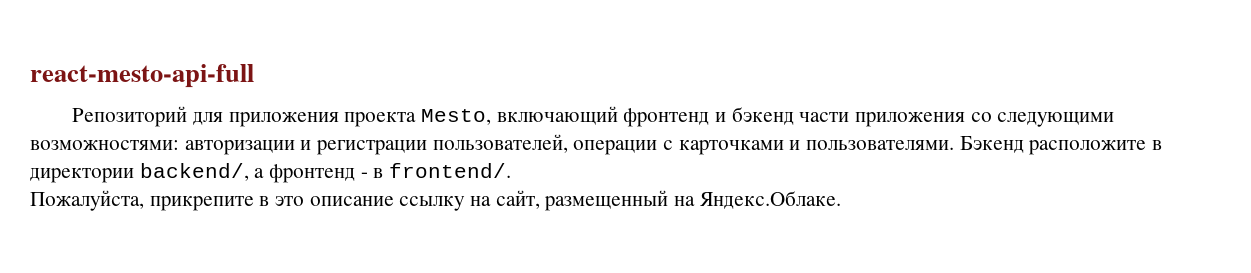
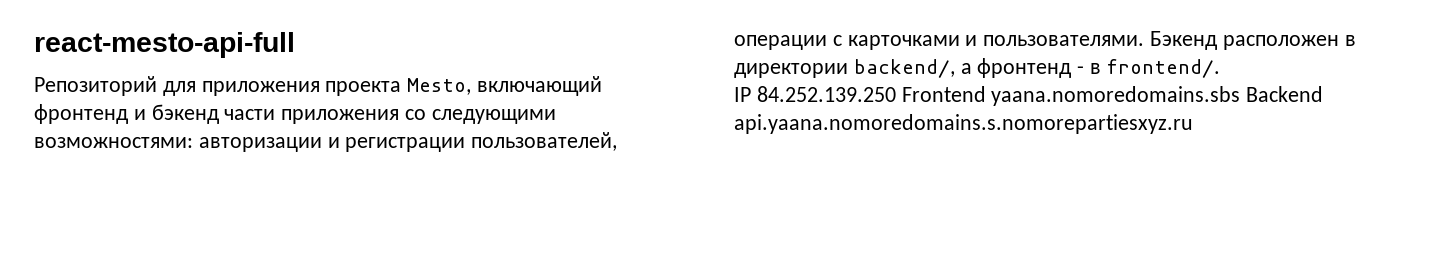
- Бэкенд расположите в директории backend/, а фронтенд - в frontend/.
+ Бэкенд расположен в директории backend/, а фронтенд - в frontend/.
- Пожалуйста, прикрепите в это описание ссылку на сайт, размещенный на Яндекс.Облаке.
+ IP 84.252.139.250 Frontend yaana.nomoredomains.sbs Backend api.yaana.nomoredomains.s.nomorepartiesxyz.ru

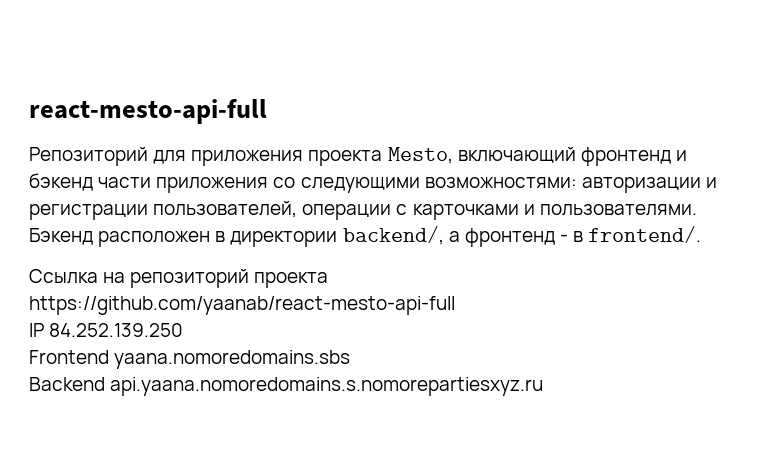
+ Ссылка на репозиторий проекта https://github.com/yaanab/react-mesto-api-full
- IP 84.252.139.250 Frontend yaana.nomoredomains.sbs Backend api.yaana.nomoredomains.s.nomorepartiesxyz.ru
+ IP 84.252.139.250
+ Frontend yaana.nomoredomains.sbs
+ Backend api.yaana.nomoredomains.s.nomorepartiesxyz.ru

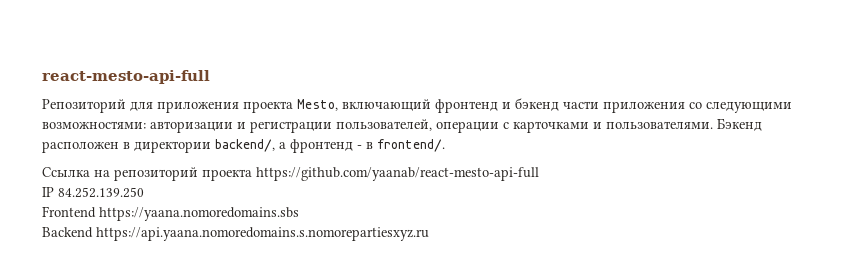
- Frontend yaana.nomoredomains.sbs
+ Frontend https://yaana.nomoredomains.sbs
- Backend api.yaana.nomoredomains.s.nomorepartiesxyz.ru
+ Backend https://api.yaana.nomoredomains.s.nomorepartiesxyz.ru

